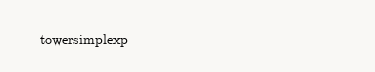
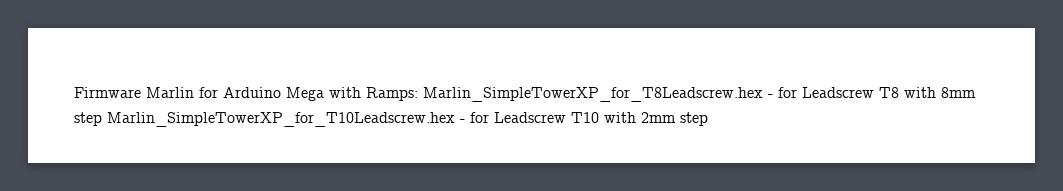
- towersimplexp
+ Firmware Marlin for Arduino Mega with Ramps: Marlin_SimpleTowerXP_for_T8Leadscrew.hex - for Leadscrew T8 with 8mm step Marlin_SimpleTowerXP_for_T10Leadscrew.hex - for Leadscrew T10 with 2mm step

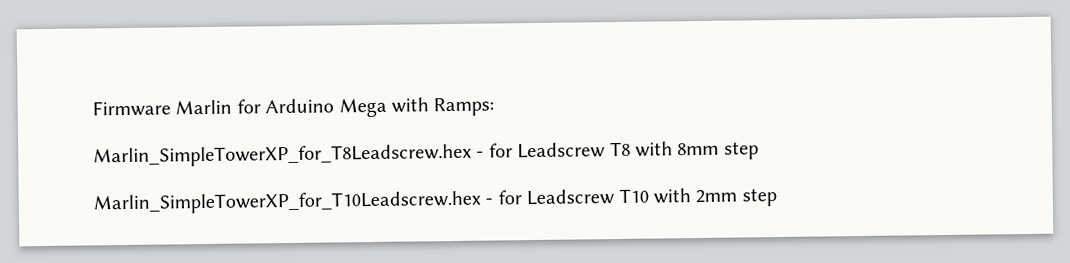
- Firmware Marlin for Arduino Mega with Ramps: Marlin_SimpleTowerXP_for_T8Leadscrew.hex - for Leadscrew T8 with 8mm step Marlin_SimpleTowerXP_for_T10Leadscrew.hex - for Leadscrew T10 with 2mm step
+ Firmware Marlin for Arduino Mega with Ramps:
+ Marlin_SimpleTowerXP_for_T8Leadscrew.hex - for Leadscrew T8 with 8mm step
+ Marlin_SimpleTowerXP_for_T10Leadscrew.hex - for Leadscrew T10 with 2mm step

